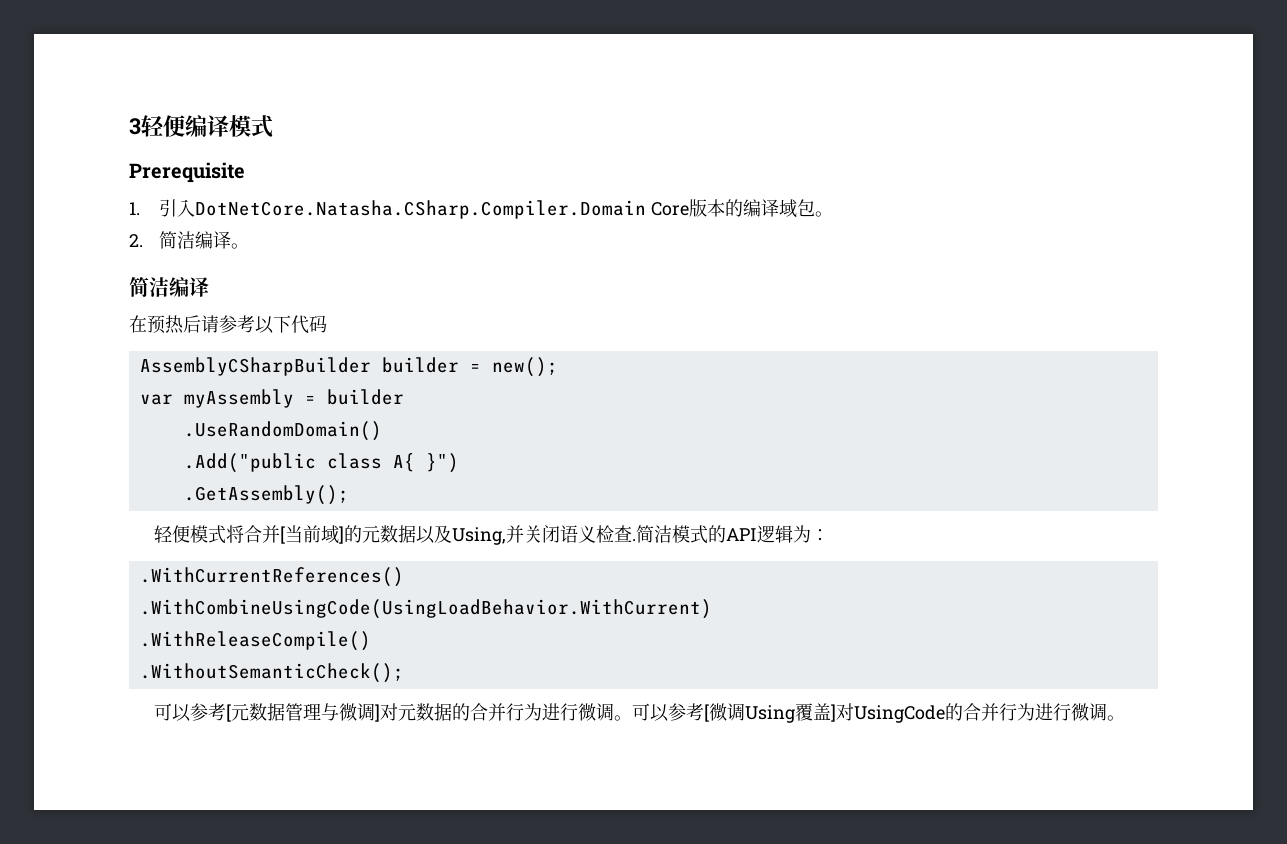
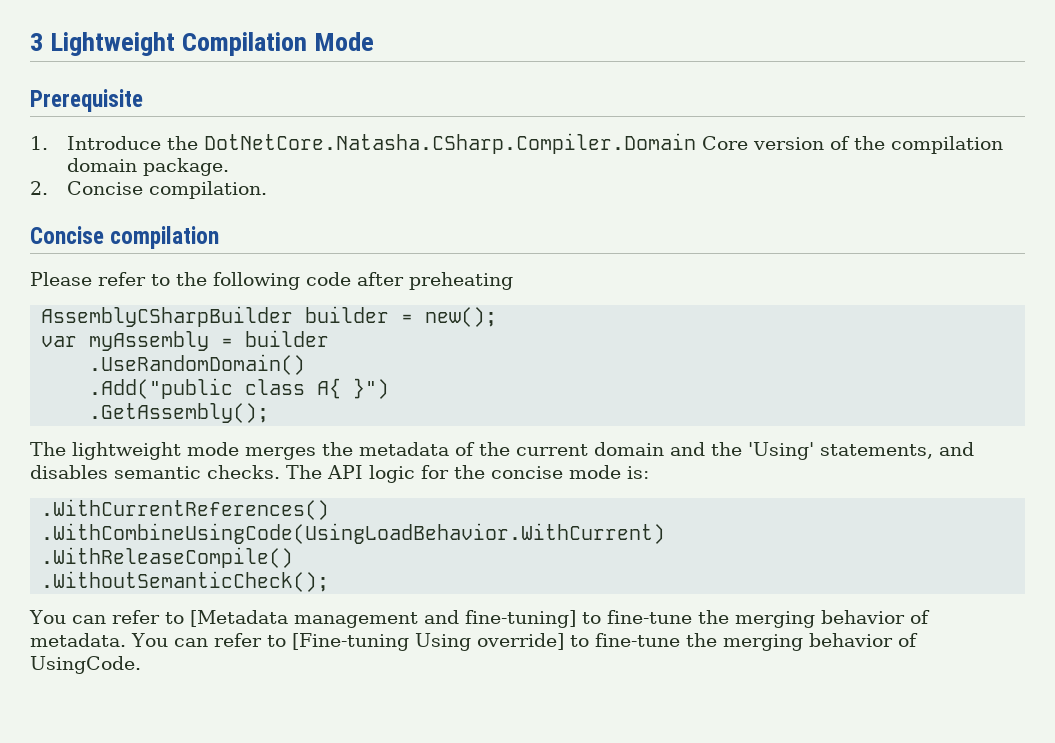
- 3轻便编译模式
+ 3 Lightweight Compilation Mode
- 1.引入DotNetCore.Natasha.CSharp.Compiler.Domain Core版本的编译域包。
- 2.简洁编译。
- 简洁编译
- 在预热后请参考以下代码
+ 1. Introduce the DotNetCore.Natasha.CSharp.Compiler.Domain Core version of the compilation domain package.
+ 2. Concise compilation.
+ Concise compilation
+ Please refer to the following code after preheating
- 轻便模式将合并[当前域]的元数据以及Using,并关闭语义检查.简洁模式的API逻辑为：
+ The lightweight mode merges the metadata of the current domain and the 'Using' statements, and disables semantic checks. The API logic for the concise mode is:
  .WithCurrentReferences()
  .WithCombineUsingCode(UsingLoadBehavior.WithCurrent)
  .WithReleaseCompile()
  .WithoutSemanticCheck();
- 可以参考[元数据管理与微调]对元数据的合并行为进行微调。可以参考[微调Using覆盖]对UsingCode的合并行为进行微调。
+ You can refer to [Metadata management and fine-tuning] to fine-tune the merging behavior of metadata. You can refer to [Fine-tuning Using override] to fine-tune the merging behavior of UsingCode.

